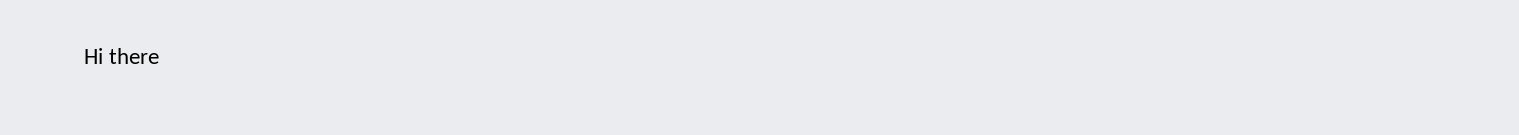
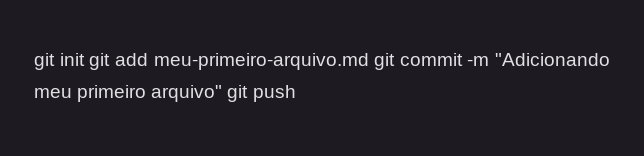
- Hi there
+ git init git add meu-primeiro-arquivo.md git commit -m "Adicionando meu primeiro arquivo" git push

